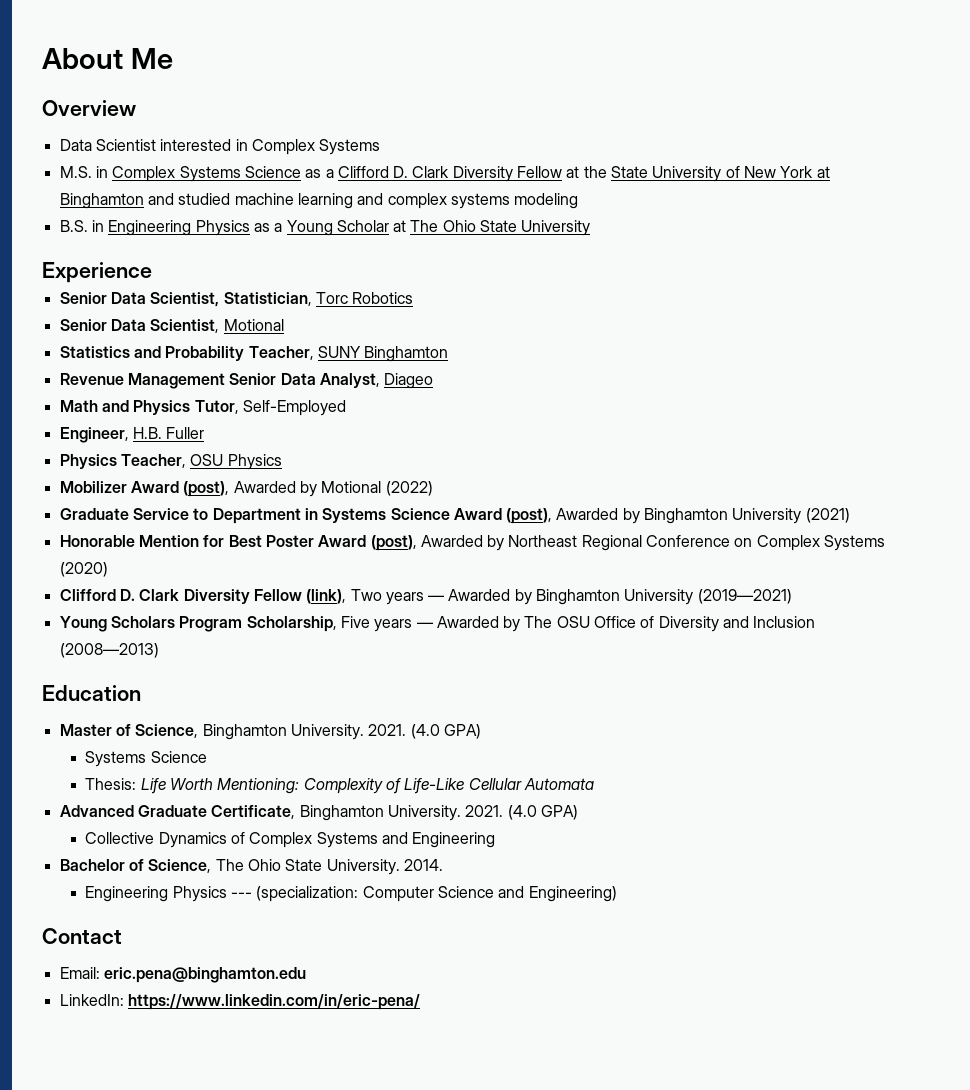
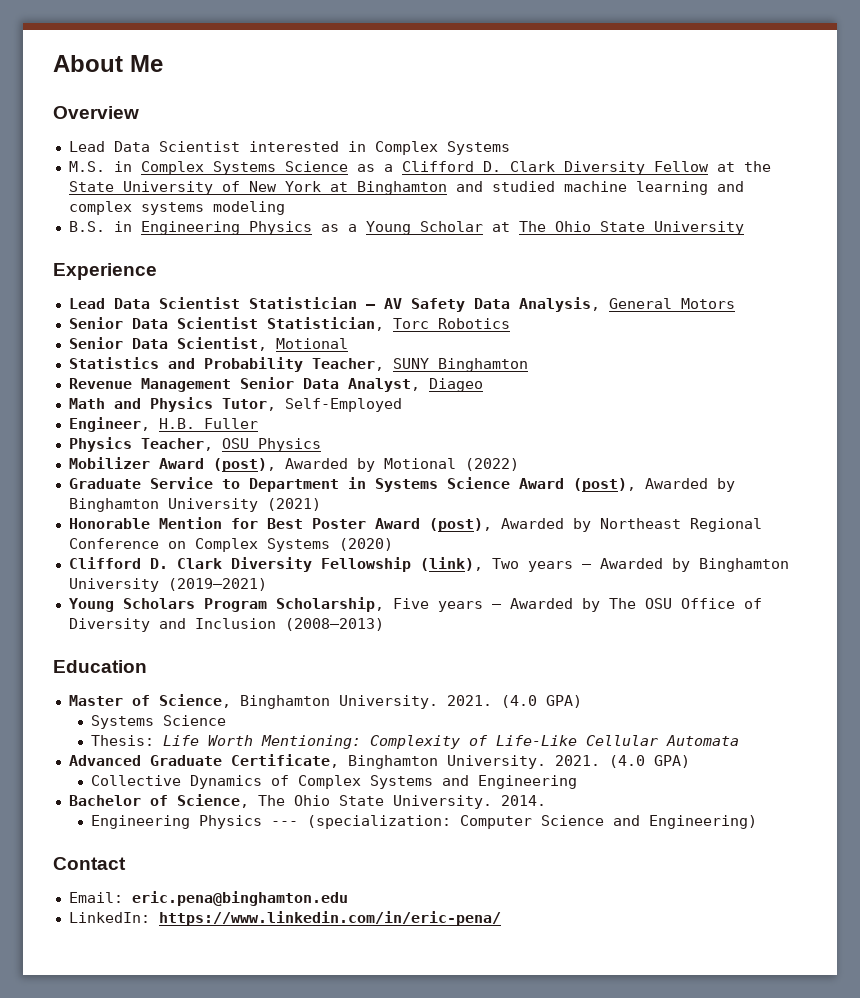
- Data Scientist interested in Complex Systems
+ Lead Data Scientist interested in Complex Systems
- Senior Data Scientist, Statistician, Torc Robotics
+ Lead Data Scientist Statistician — AV Safety Data Analysis, General Motors
+ Senior Data Scientist Statistician, Torc Robotics
- Clifford D. Clark Diversity Fellow (link), Two years — Awarded by Binghamton University (2019—2021)
+ Clifford D. Clark Diversity Fellowship (link), Two years — Awarded by Binghamton University (2019—2021)

